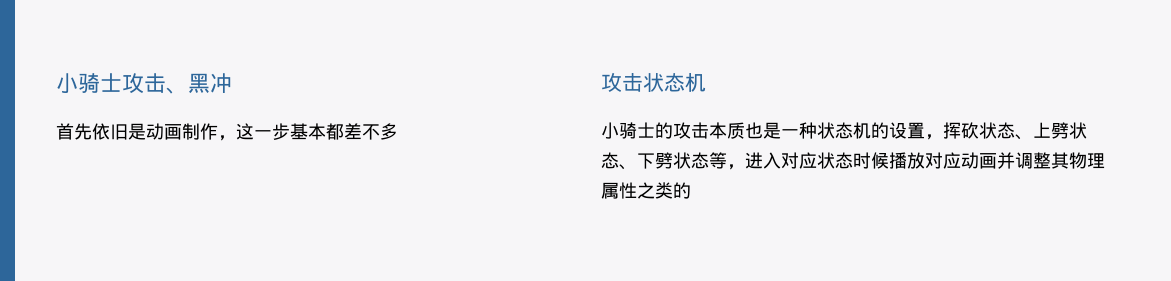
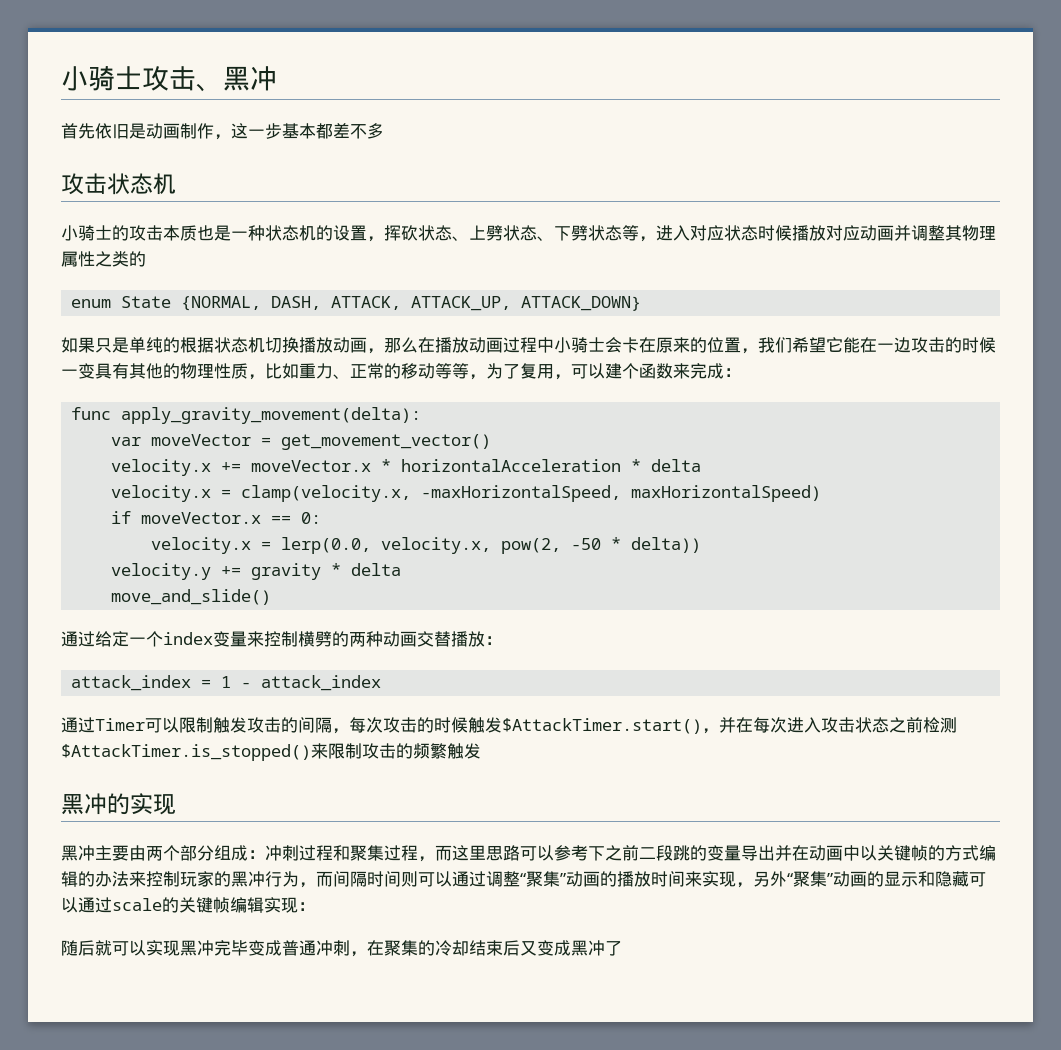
+ enum State {NORMAL, DASH, ATTACK, ATTACK_UP, ATTACK_DOWN}
+ 如果只是单纯的根据状态机切换播放动画，那么在播放动画过程中小骑士会卡在原来的位置，我们希望它能在一边攻击的时候一变具有其他的物理性质，比如重力、正常的移动等等，为了复用，可以建个函数来完成：
+ func apply_gravity_movement(delta):
+ var moveVector = get_movement_vector()
+ velocity.x += moveVector.x * horizontalAcceleration * delta
+ velocity.x = clamp(velocity.x, -maxHorizontalSpeed, maxHorizontalSpeed)
+ if moveVector.x == 0:
+ velocity.x = lerp(0.0, velocity.x, pow(2, -50 * delta))
+ velocity.y += gravity * delta
+ move_and_slide()
+ 通过给定一个index变量来控制横劈的两种动画交替播放：
+ attack_index = 1 - attack_index
+ 通过Timer可以限制触发攻击的间隔，每次攻击的时候触发$AttackTimer.start()，并在每次进入攻击状态之前检测$AttackTimer.is_stopped()来限制攻击的频繁触发
+ 黑冲的实现
+ 黑冲主要由两个部分组成：冲刺过程和聚集过程，而这里思路可以参考下之前二段跳的变量导出并在动画中以关键帧的方式编辑的办法来控制玩家的黑冲行为，而间隔时间则可以通过调整“聚集”动画的播放时间来实现，另外“聚集”动画的显示和隐藏可以通过scale的关键帧编辑实现：
+ 随后就可以实现黑冲完毕变成普通冲刺，在聚集的冷却结束后又变成黑冲了

